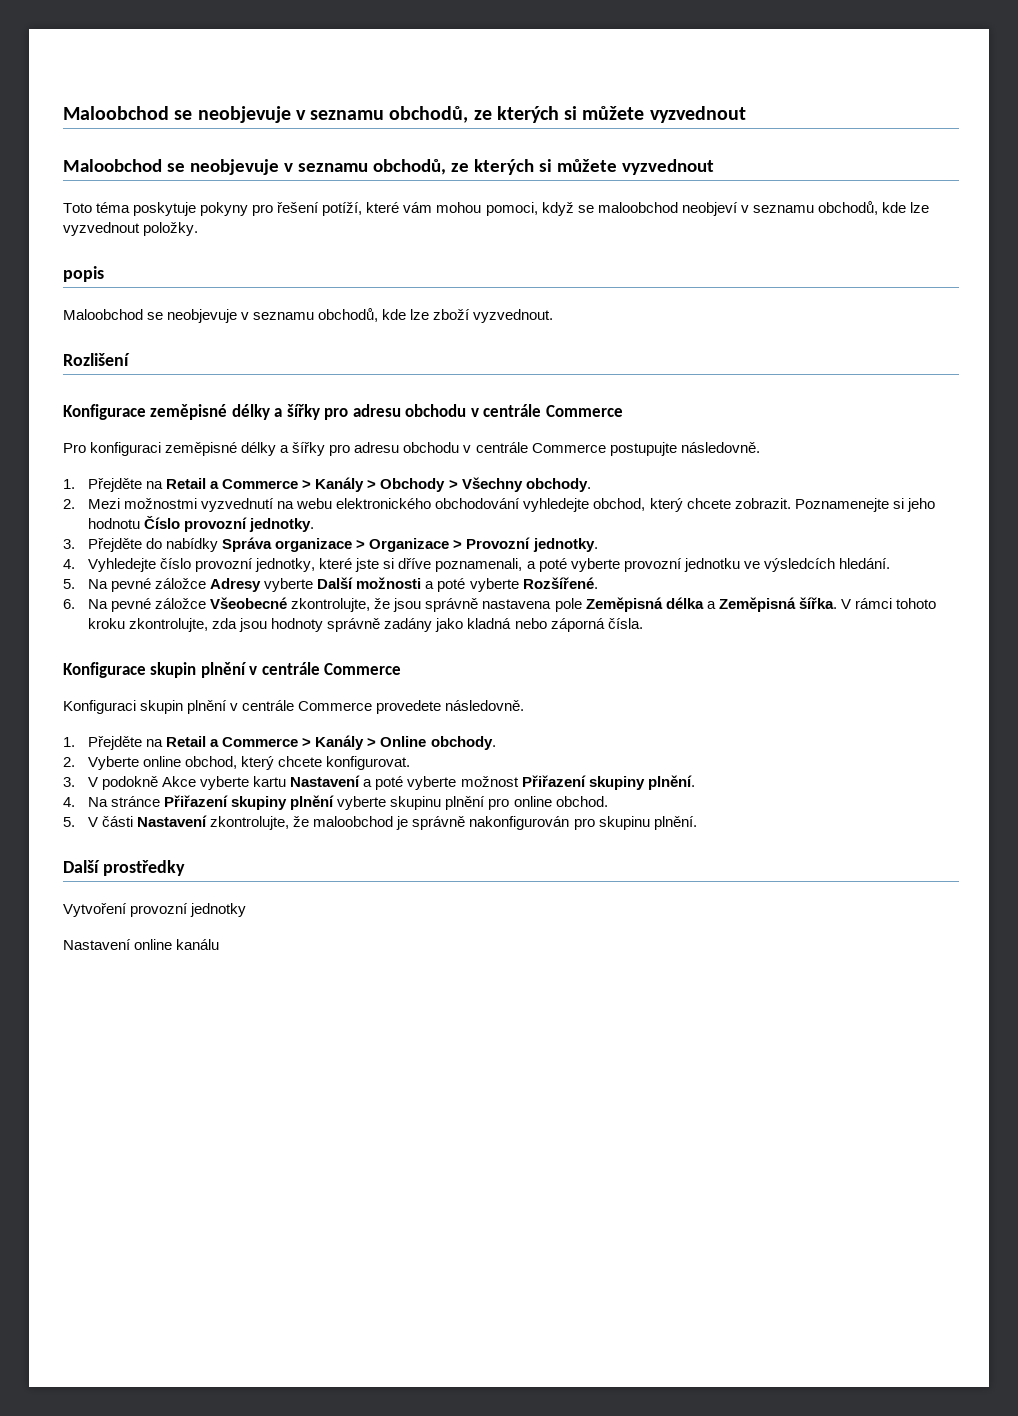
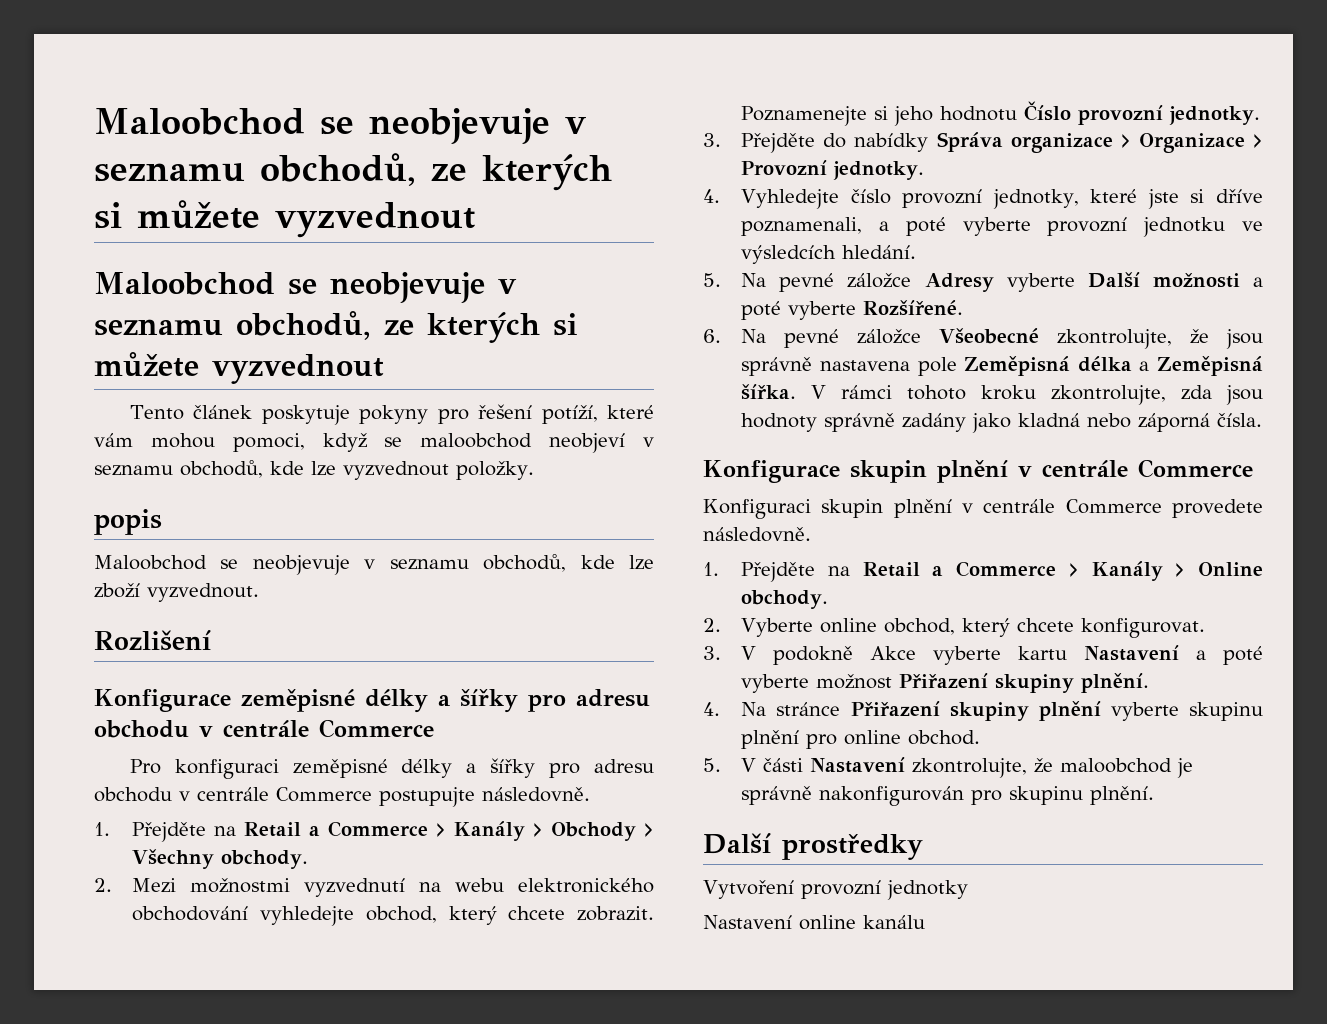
- Toto téma poskytuje pokyny pro řešení potíží, které vám mohou pomoci, když se maloobchod neobjeví v seznamu obchodů, kde lze vyzvednout položky.
+ Tento článek poskytuje pokyny pro řešení potíží, které vám mohou pomoci, když se maloobchod neobjeví v seznamu obchodů, kde lze vyzvednout položky.

